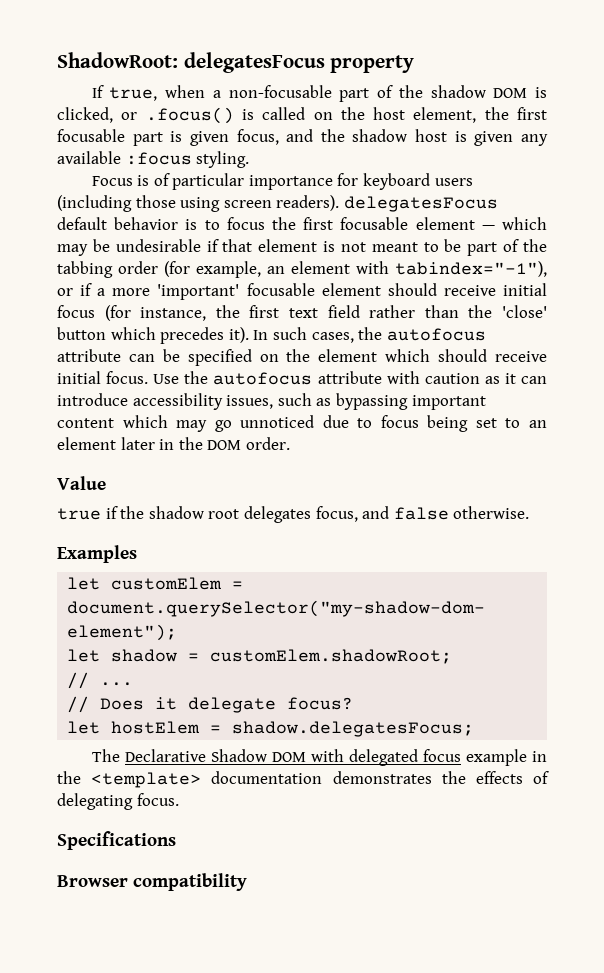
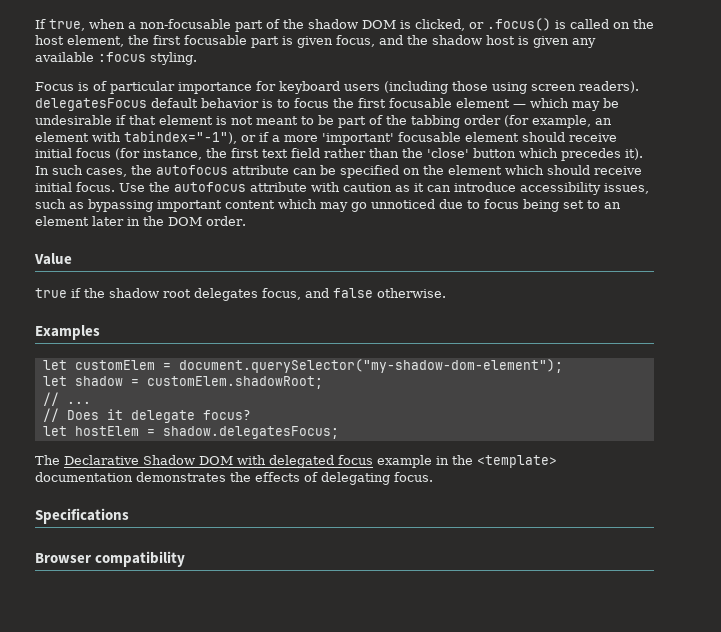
- ShadowRoot: delegatesFocus property

